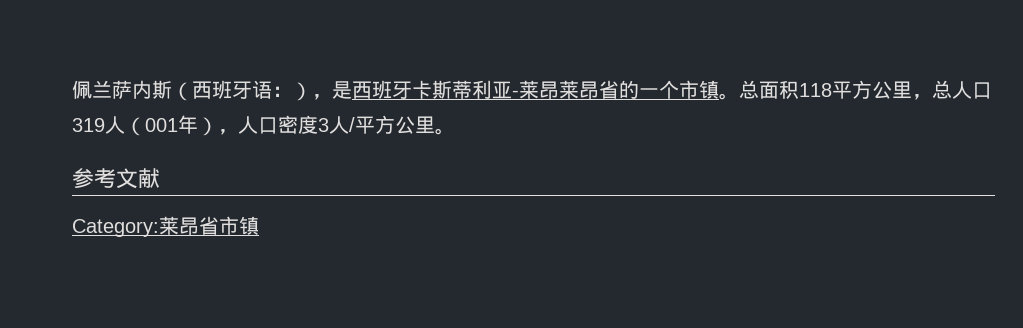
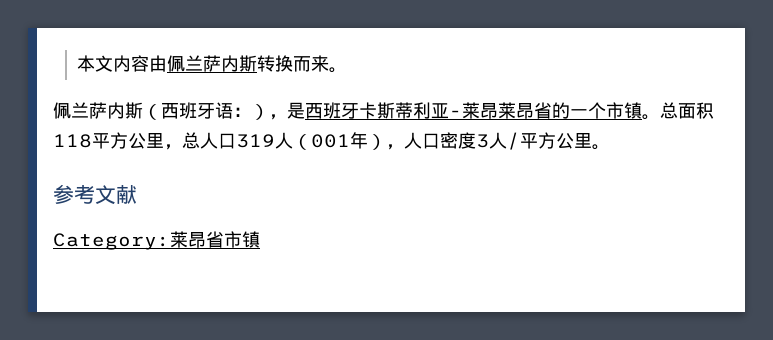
+ 本文内容由佩兰萨内斯转换而来。

